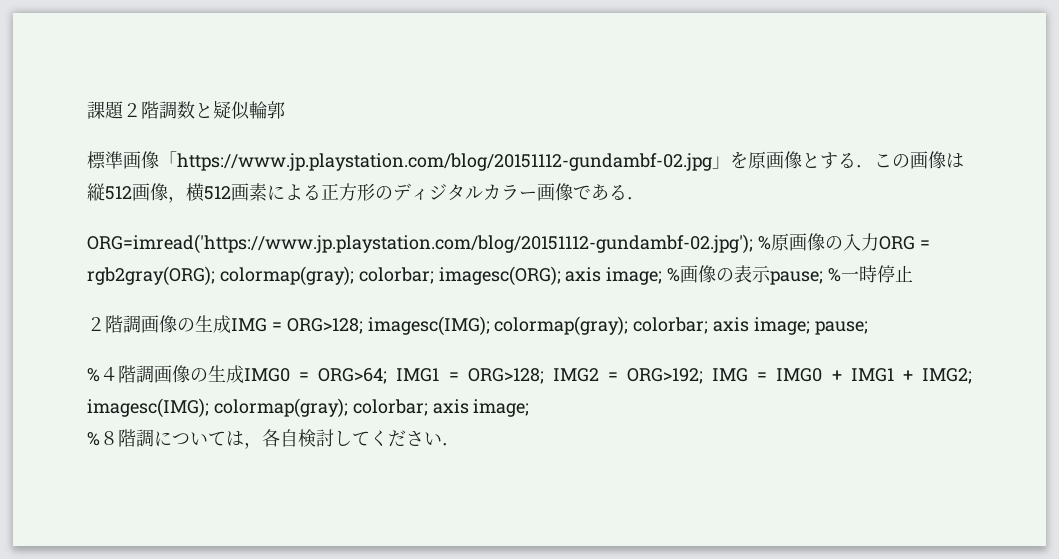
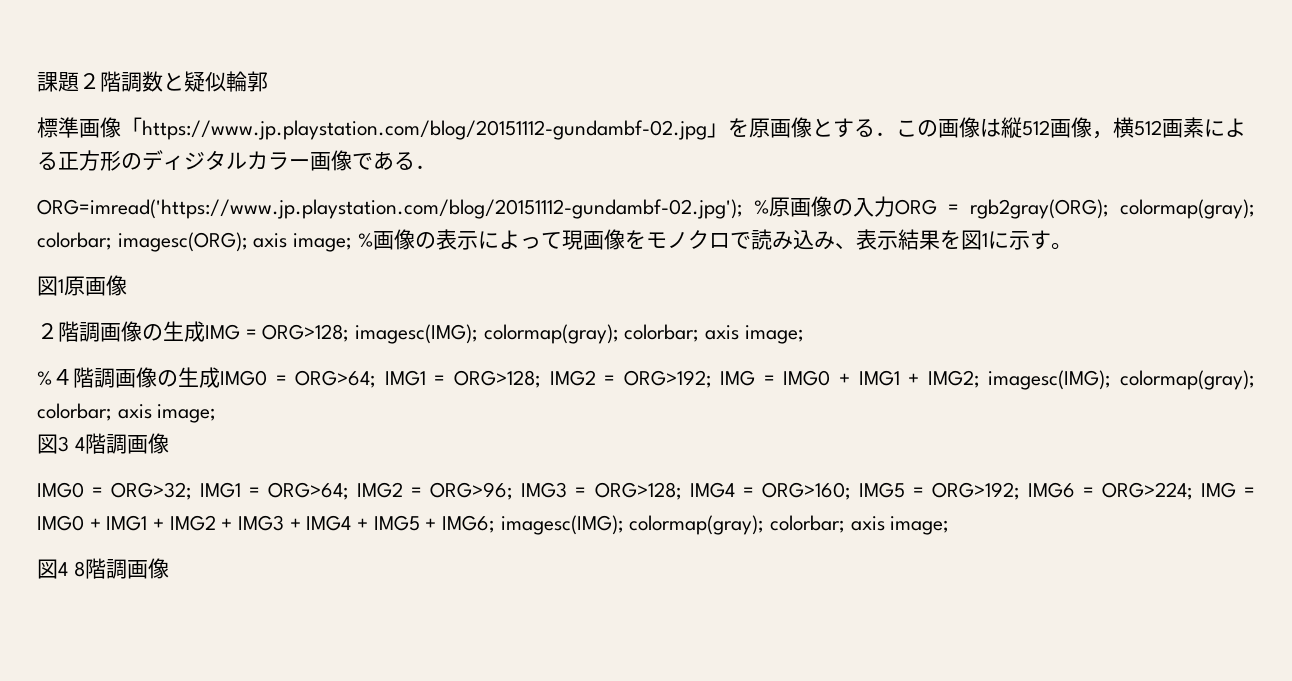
- ORG=imread('https://www.jp.playstation.com/blog/20151112-gundambf-02.jpg'); %原画像の入力ORG = rgb2gray(ORG); colormap(gray); colorbar; imagesc(ORG); axis image; %画像の表示pause; %一時停止
+ ORG=imread('https://www.jp.playstation.com/blog/20151112-gundambf-02.jpg'); %原画像の入力ORG = rgb2gray(ORG); colormap(gray); colorbar; imagesc(ORG); axis image; %画像の表示によって現画像をモノクロで読み込み、表示結果を図1に示す。
+ 図1原画像
- ２階調画像の生成IMG = ORG>128; imagesc(IMG); colormap(gray); colorbar; axis image; pause;
+ ２階調画像の生成IMG = ORG>128; imagesc(IMG); colormap(gray); colorbar; axis image;
- %８階調については，各自検討してください．
+ 図3 4階調画像
+ IMG0 = ORG>32; IMG1 = ORG>64; IMG2 = ORG>96; IMG3 = ORG>128; IMG4 = ORG>160; IMG5 = ORG>192; IMG6 = ORG>224; IMG = IMG0 + IMG1 + IMG2 + IMG3 + IMG4 + IMG5 + IMG6; imagesc(IMG); colormap(gray); colorbar; axis image;
+ 図4 8階調画像

